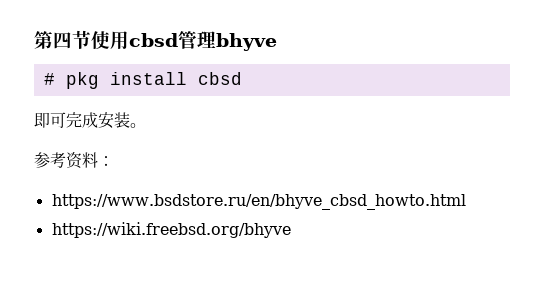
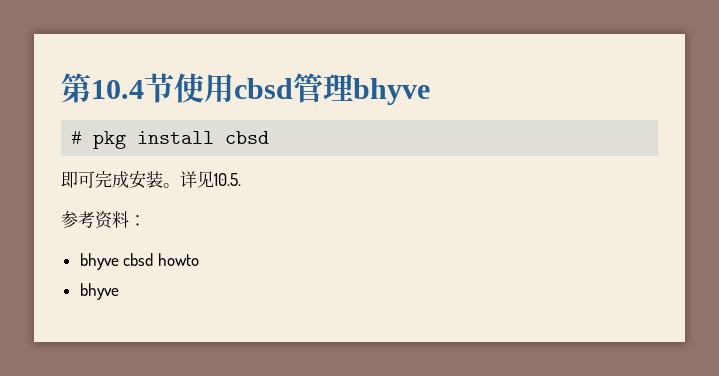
- 第四节使用cbsd管理bhyve
+ 第10.4节使用cbsd管理bhyve
+ 详见10.5.
- https://www.bsdstore.ru/en/bhyve_cbsd_howto.html
- https://wiki.freebsd.org/bhyve
+ bhyve cbsd howto
+ bhyve

